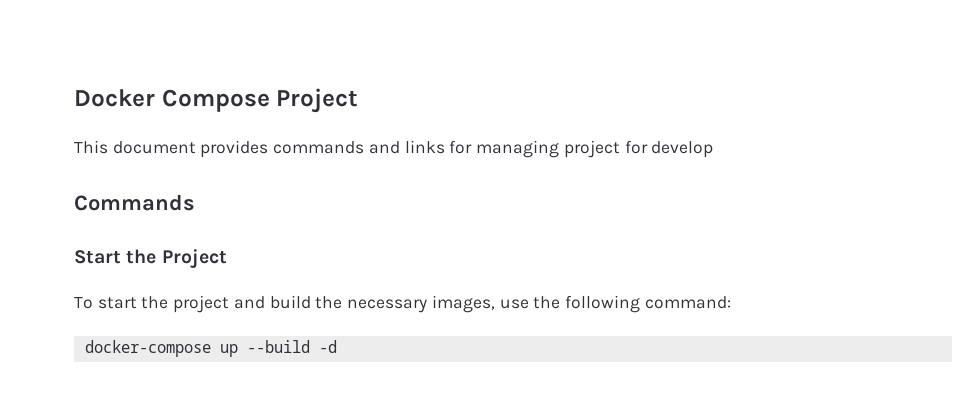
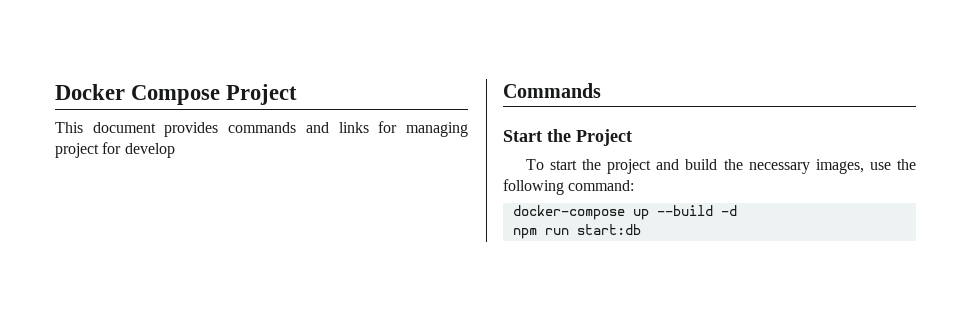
+ npm run start:db

